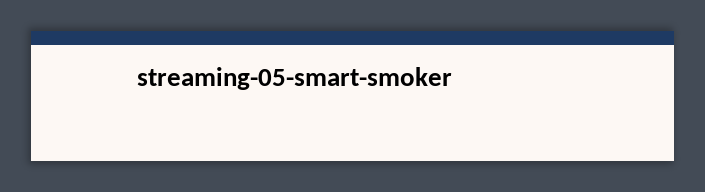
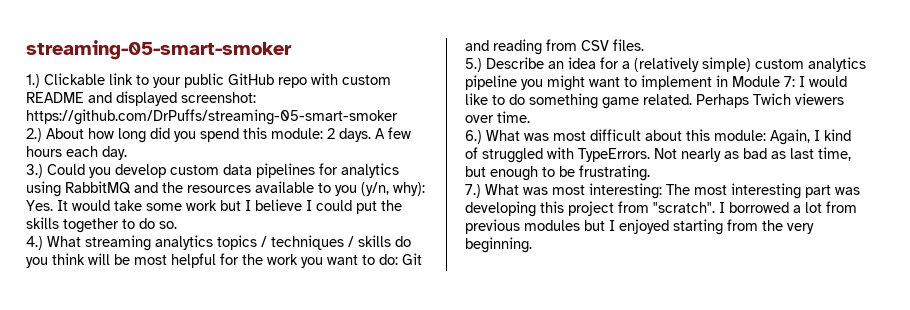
+ 1.) Clickable link to your public GitHub repo with custom README and displayed screenshot: https://github.com/DrPuffs/streaming-05-smart-smoker
+ 2.) About how long did you spend this module: 2 days. A few hours each day.
+ 3.) Could you develop custom data pipelines for analytics using RabbitMQ and the resources available to you (y/n, why): Yes. It would take some work but I believe I could put the skills together to do so.
+ 4.) What streaming analytics topics / techniques / skills do you think will be most helpful for the work you want to do: Git and reading from CSV files.
+ 5.) Describe an idea for a (relatively simple) custom analytics pipeline you might want to implement in Module 7: I would like to do something game related. Perhaps Twich viewers over time.
+ 6.) What was most difficult about this module: Again, I kind of struggled with TypeErrors. Not nearly as bad as last time, but enough to be frustrating.
+ 7.) What was most interesting: The most interesting part was developing this project from "scratch". I borrowed a lot from previous modules but I enjoyed starting from the very beginning.

